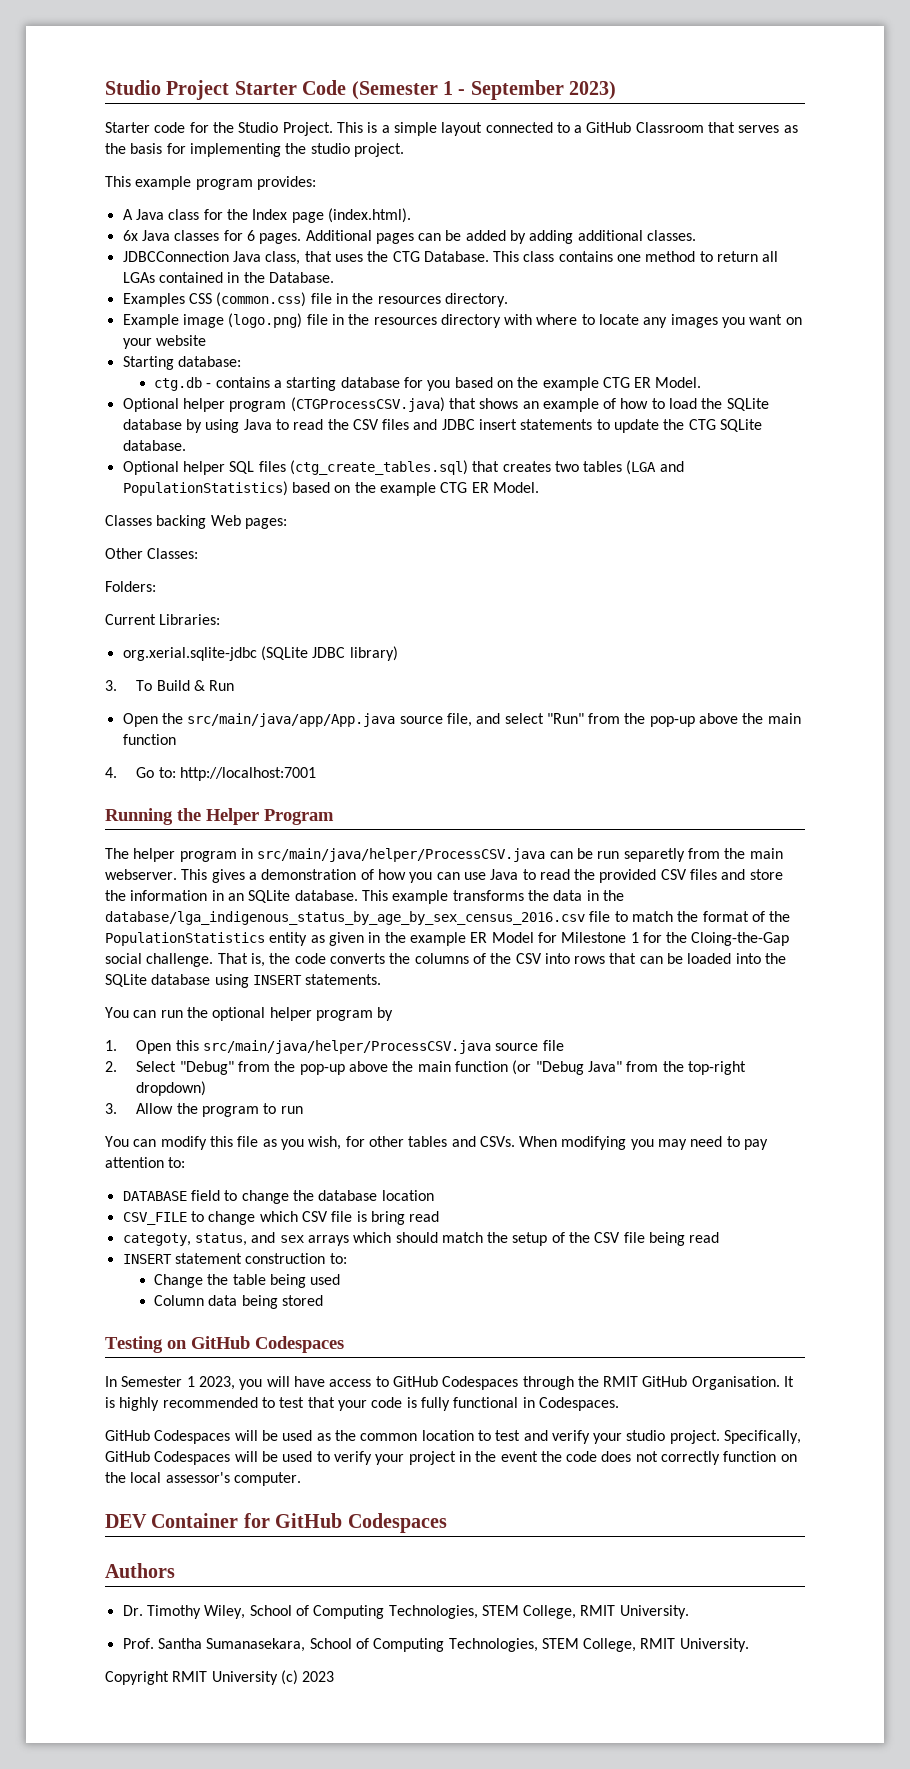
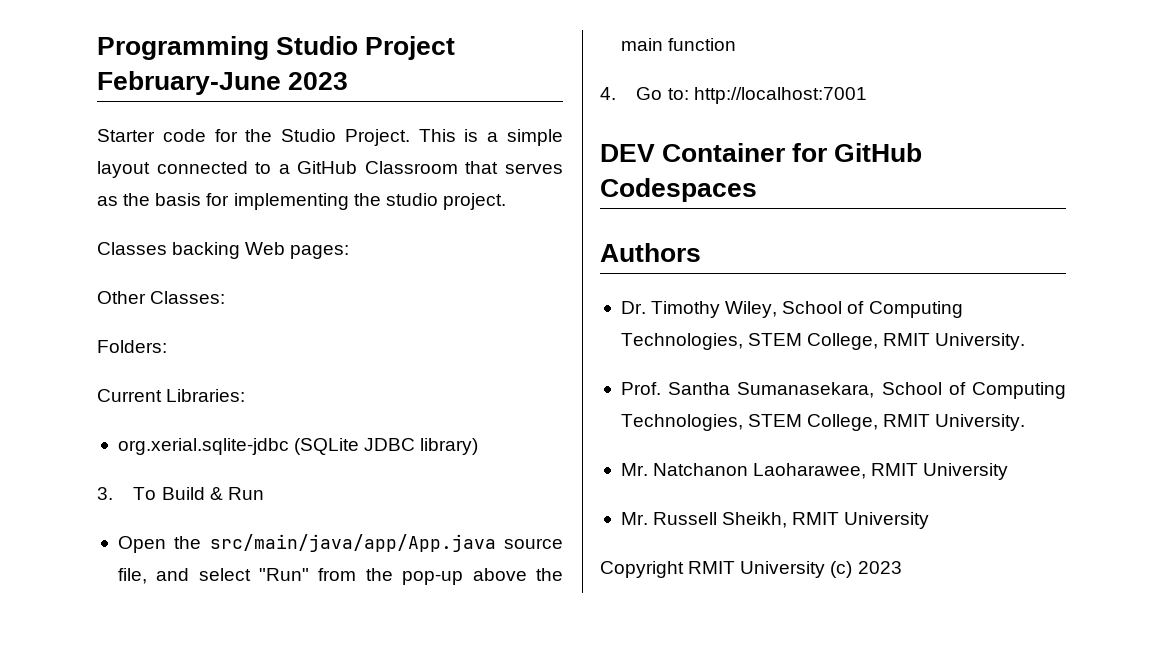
- Studio Project Starter Code (Semester 1 - September 2023)
+ Programming Studio Project February-June 2023
- This example program provides:
- A Java class for the Index page (index.html).
- 6x Java classes for 6 pages. Additional pages can be added by adding additional classes.
- JDBCConnection Java class, that uses the CTG Database. This class contains one method to return all LGAs contained in the Database.
- Examples CSS (common.css) file in the resources directory.
- Example image (logo.png) file in the resources directory with where to locate any images you want on your website
- Starting database:
- ctg.db - contains a starting database for you based on the example CTG ER Model.
- Optional helper program (CTGProcessCSV.java) that shows an example of how to load the SQLite database by using Java to read the CSV files and JDBC insert statements to update the CTG SQLite database.
- Optional helper SQL files (ctg_create_tables.sql) that creates two tables (LGA and PopulationStatistics) based on the example CTG ER Model.
- Running the Helper Program
- The helper program in src/main/java/helper/ProcessCSV.java can be run separetly from the main webserver. This gives a demonstration of how you can use Java to read the provided CSV files and store the information in an SQLite database. This example transforms the data in the database/lga_indigenous_status_by_age_by_sex_census_2016.csv file to match the format of the PopulationStatistics entity as given in the example ER Model for Milestone 1 for the Cloing-the-Gap social challenge. That is, the code converts the columns of the CSV into rows that can be loaded into the SQLite database using INSERT statements.
- You can run the optional helper program by
- 1. Open this src/main/java/helper/ProcessCSV.java source file
- 2. Select "Debug" from the pop-up above the main function (or "Debug Java" from the top-right dropdown)
- 3. Allow the program to run
- You can modify this file as you wish, for other tables and CSVs. When modifying you may need to pay attention to:
- DATABASE field to change the database location
- CSV_FILE to change which CSV file is bring read
- categoty, status, and sex arrays which should match the setup of the CSV file being read
- INSERT statement construction to:
- Change the table being used
- Column data being stored
- Testing on GitHub Codespaces
- In Semester 1 2023, you will have access to GitHub Codespaces through the RMIT GitHub Organisation. It is highly recommended to test that your code is fully functional in Codespaces.
- GitHub Codespaces will be used as the common location to test and verify your studio project. Specifically, GitHub Codespaces will be used to verify your project in the event the code does not correctly function on the local assessor's computer.
+ Mr. Natchanon Laoharawee, RMIT University
+ Mr. Russell Sheikh, RMIT University

